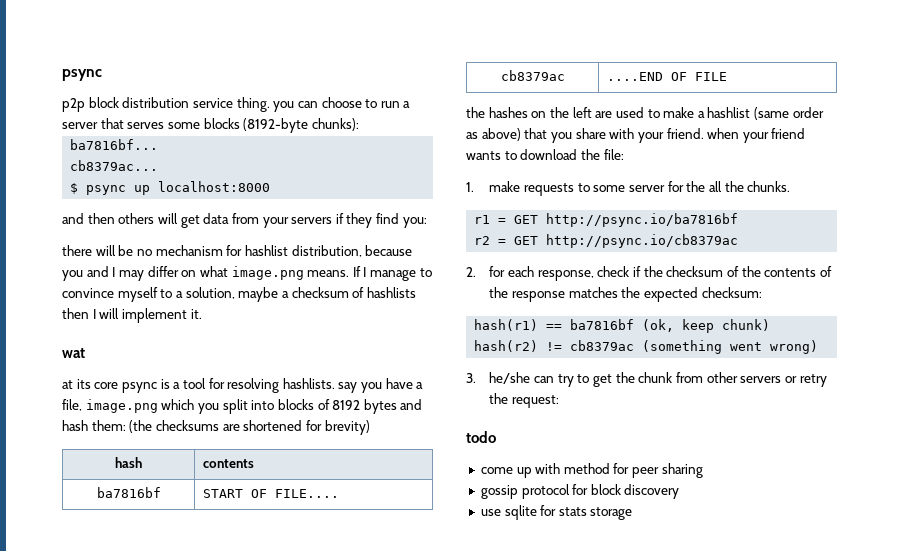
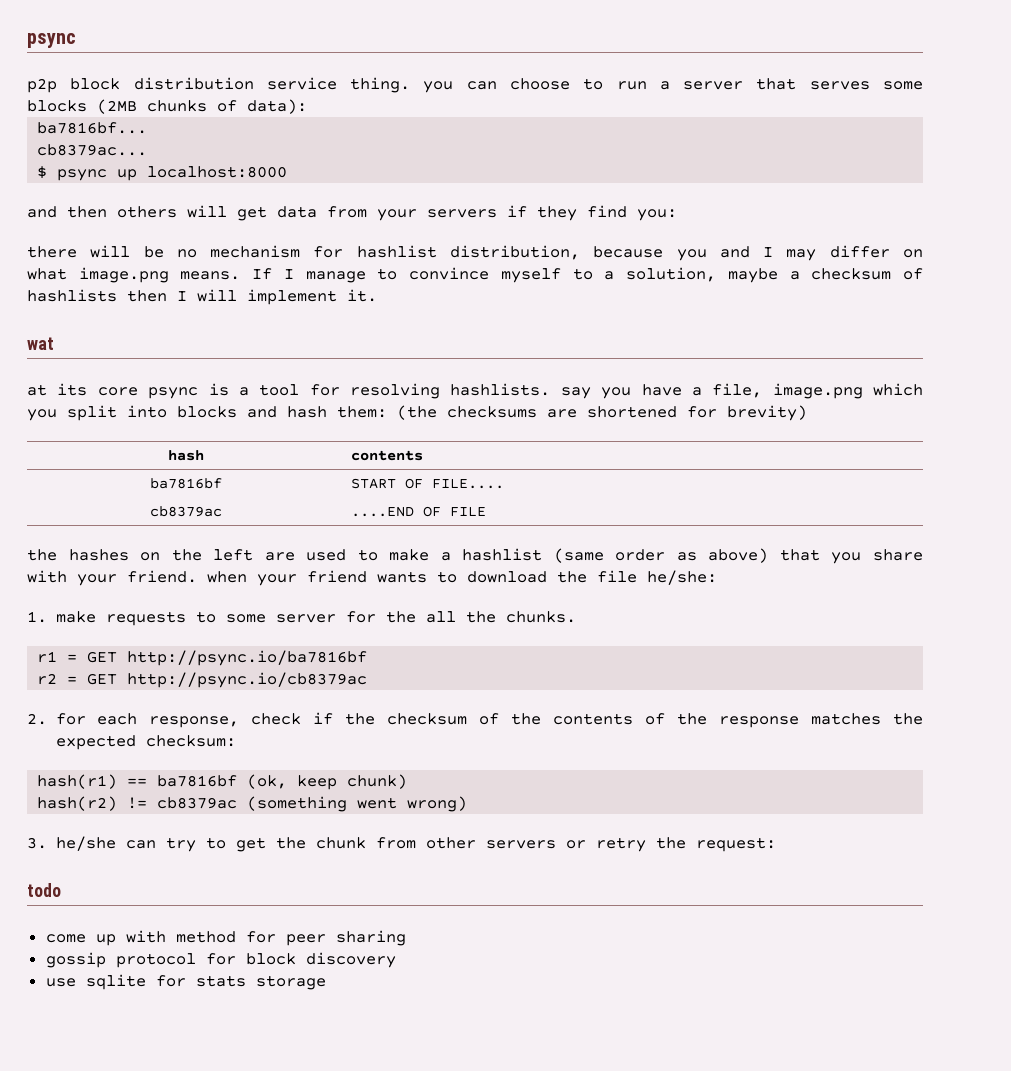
- p2p block distribution service thing. you can choose to run a server that serves some blocks (8192-byte chunks):
+ p2p block distribution service thing. you can choose to run a server that serves some blocks (2MB chunks of data):
- at its core psync is a tool for resolving hashlists. say you have a file, image.png which you split into blocks of 8192 bytes and hash them: (the checksums are shortened for brevity)
+ at its core psync is a tool for resolving hashlists. say you have a file, image.png which you split into blocks and hash them: (the checksums are shortened for brevity)
- the hashes on the left are used to make a hashlist (same order as above) that you share with your friend. when your friend wants to download the file:
+ the hashes on the left are used to make a hashlist (same order as above) that you share with your friend. when your friend wants to download the file he/she:

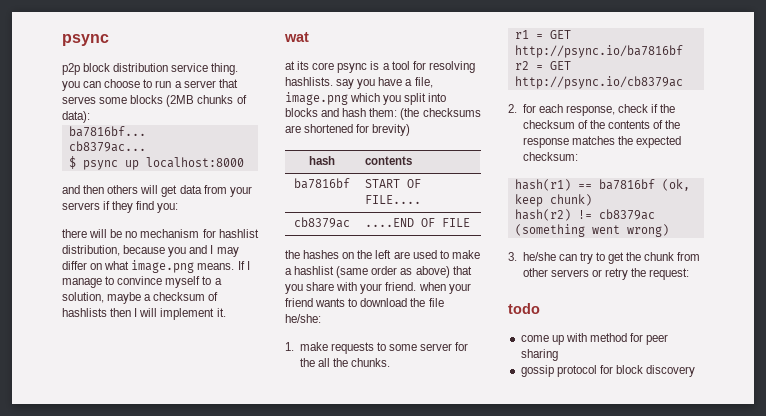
- use sqlite for stats storage

